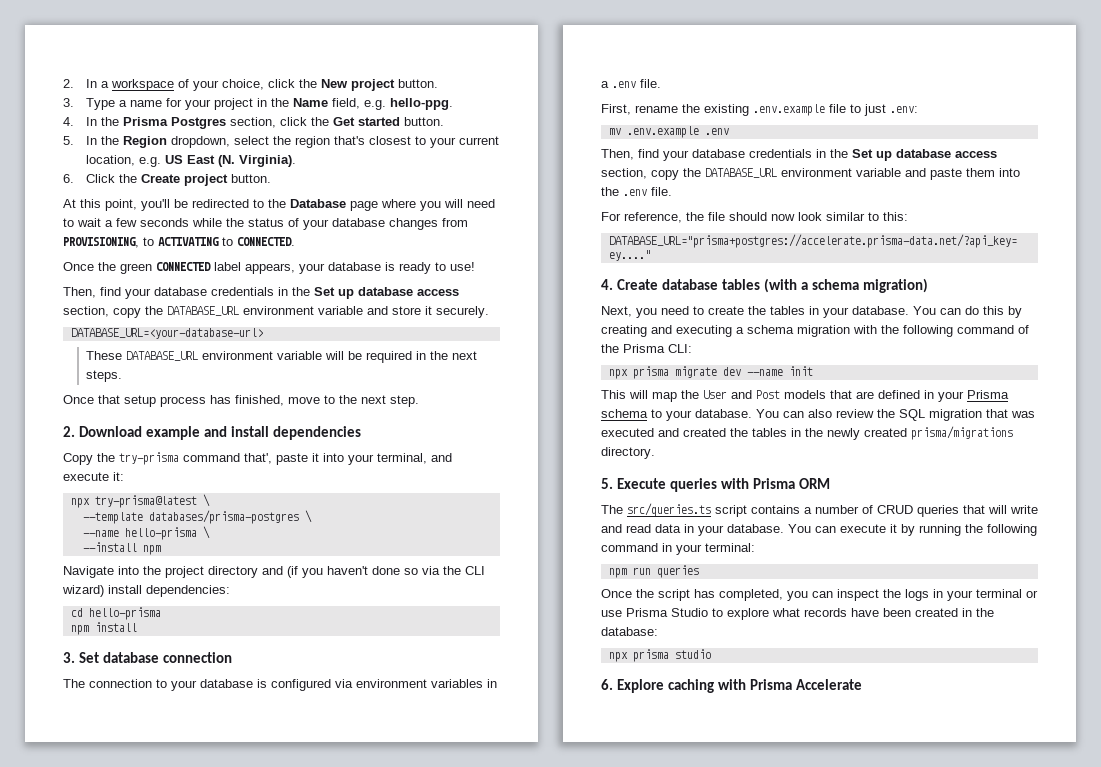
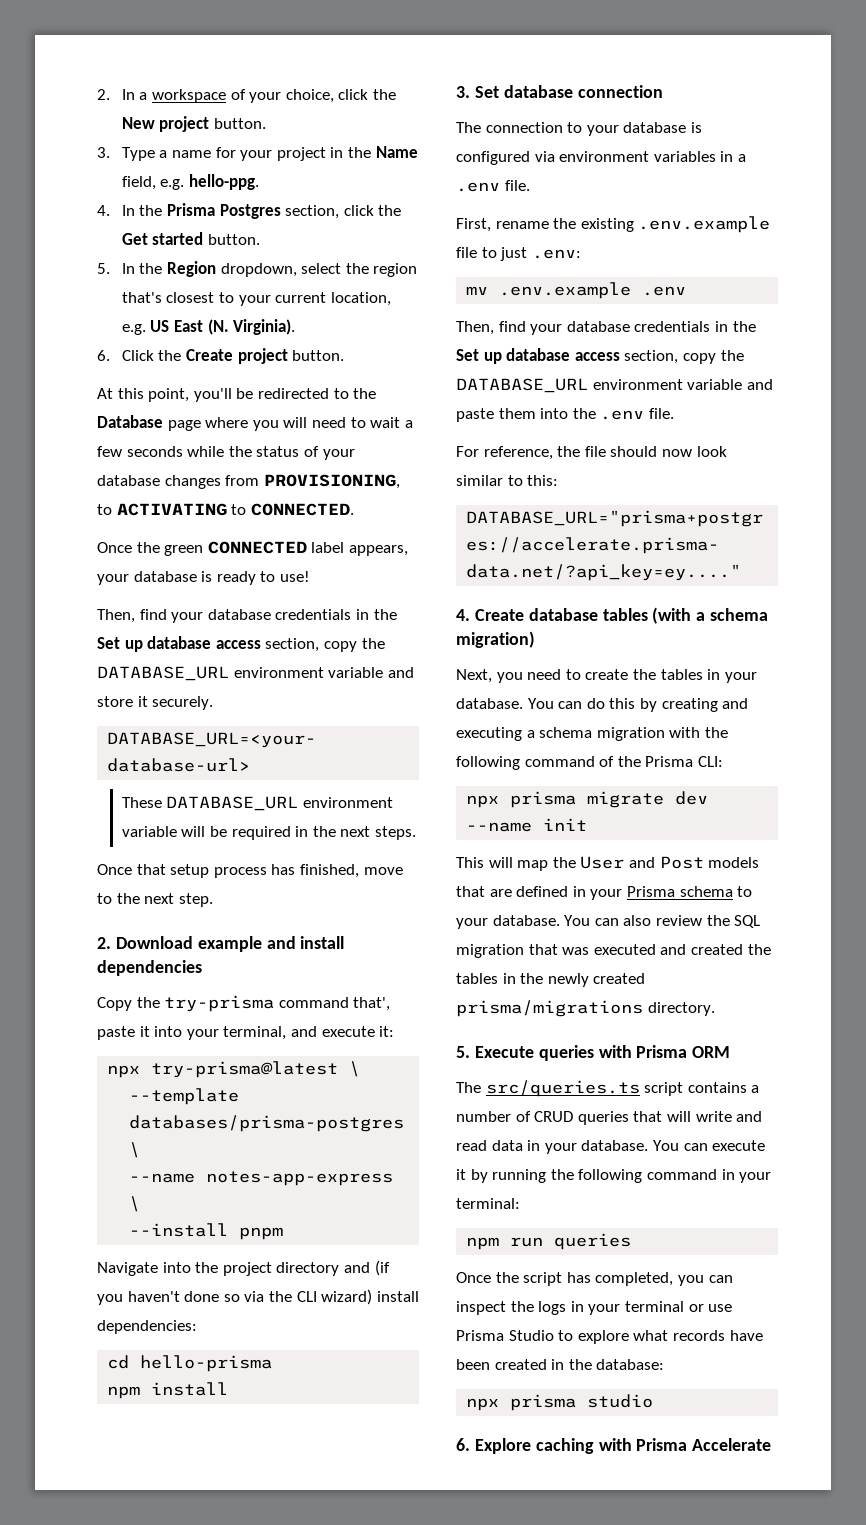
- --name hello-prisma \
+ --name notes-app-express \
- --install npm
+ --install pnpm

